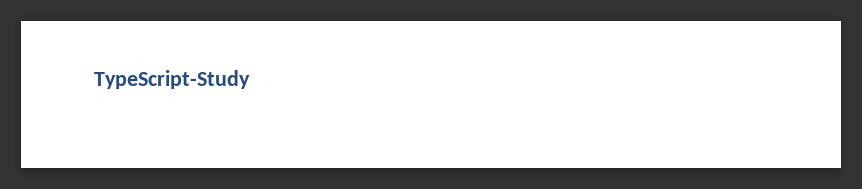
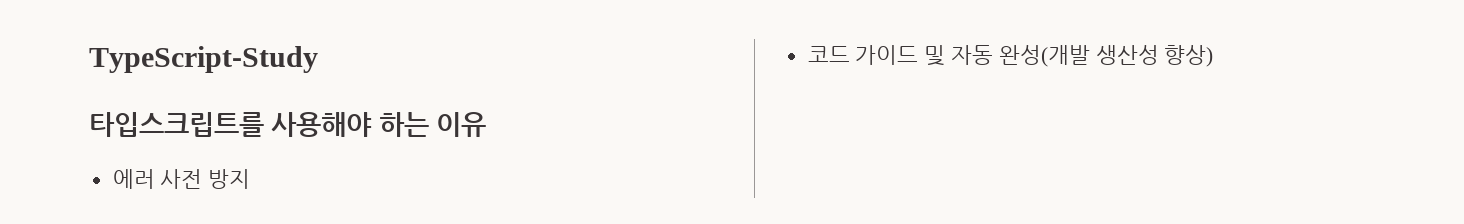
+ 타입스크립트를 사용해야 하는 이유
+ 에러 사전 방지
+ 코드 가이드 및 자동 완성(개발 생산성 향상)

